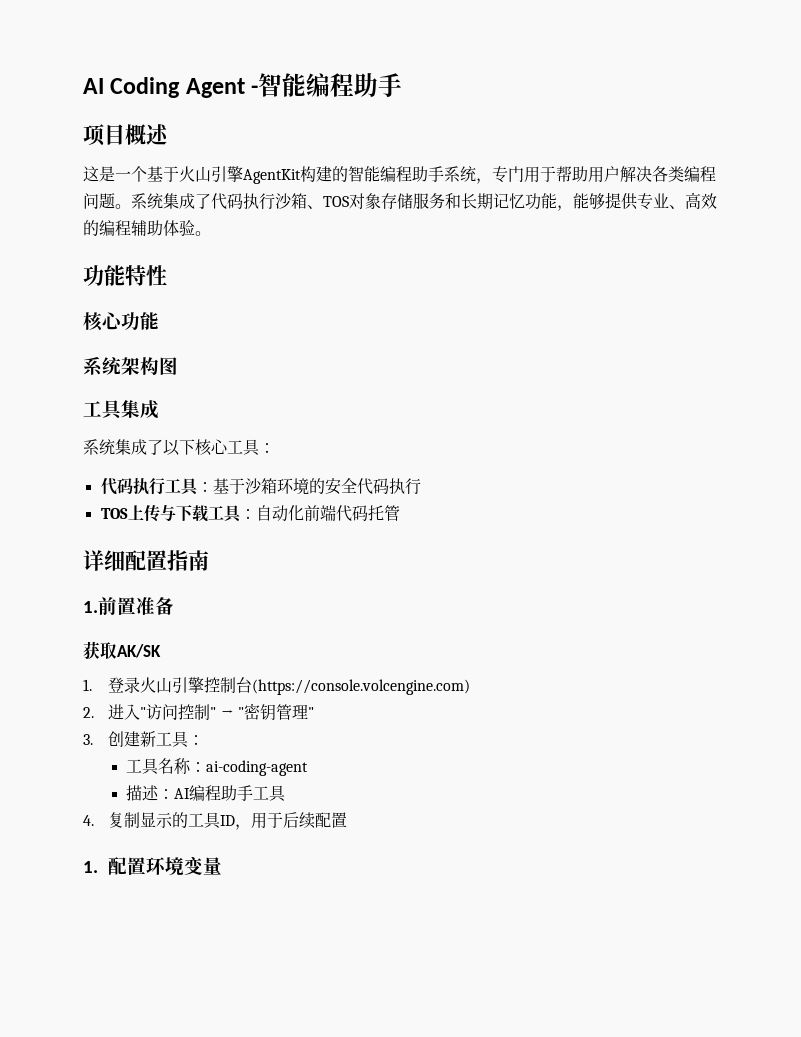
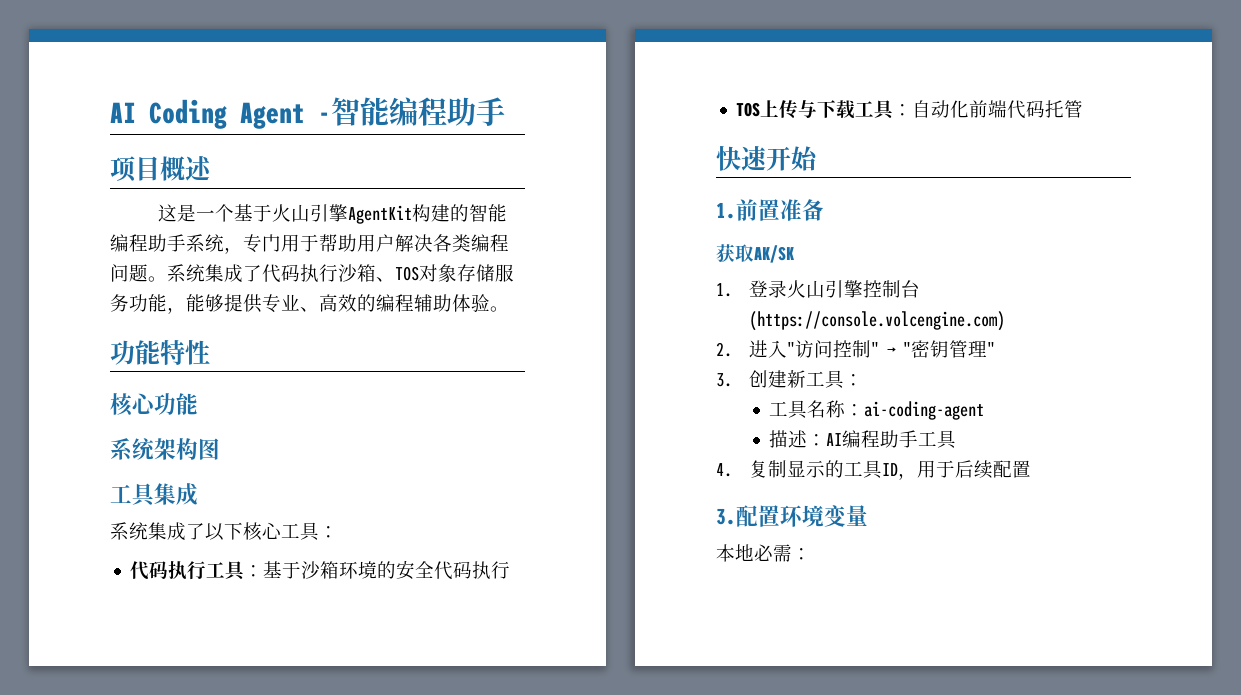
- 系统集成了代码执行沙箱、TOS对象存储服务和长期记忆功能，能够提供专业、高效的编程辅助体验。
+ 系统集成了代码执行沙箱、TOS对象存储服务功能，能够提供专业、高效的编程辅助体验。
- 详细配置指南
+ 快速开始
- 1.配置环境变量
+ 3.配置环境变量
+ 本地必需：

